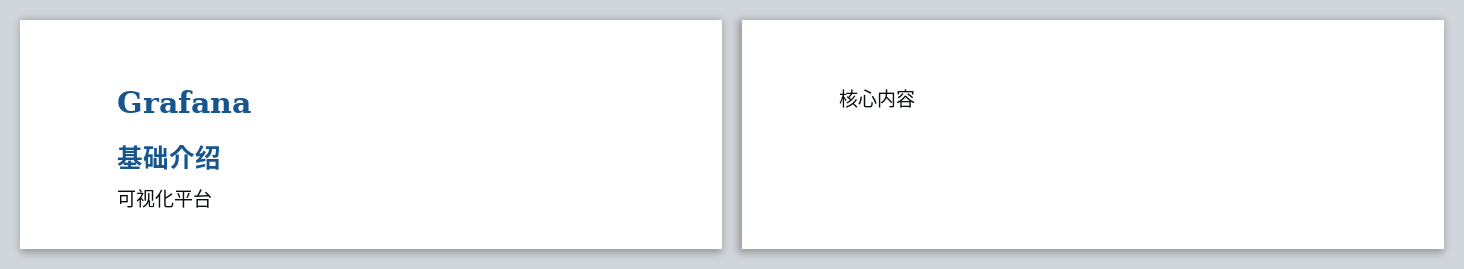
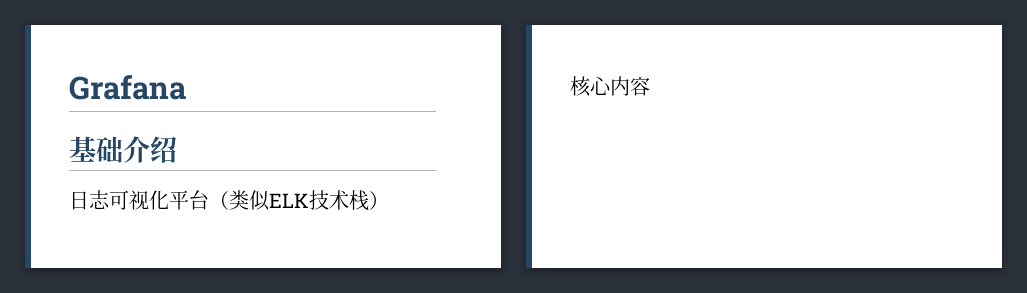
- 可视化平台
+ 日志可视化平台（类似ELK技术栈）

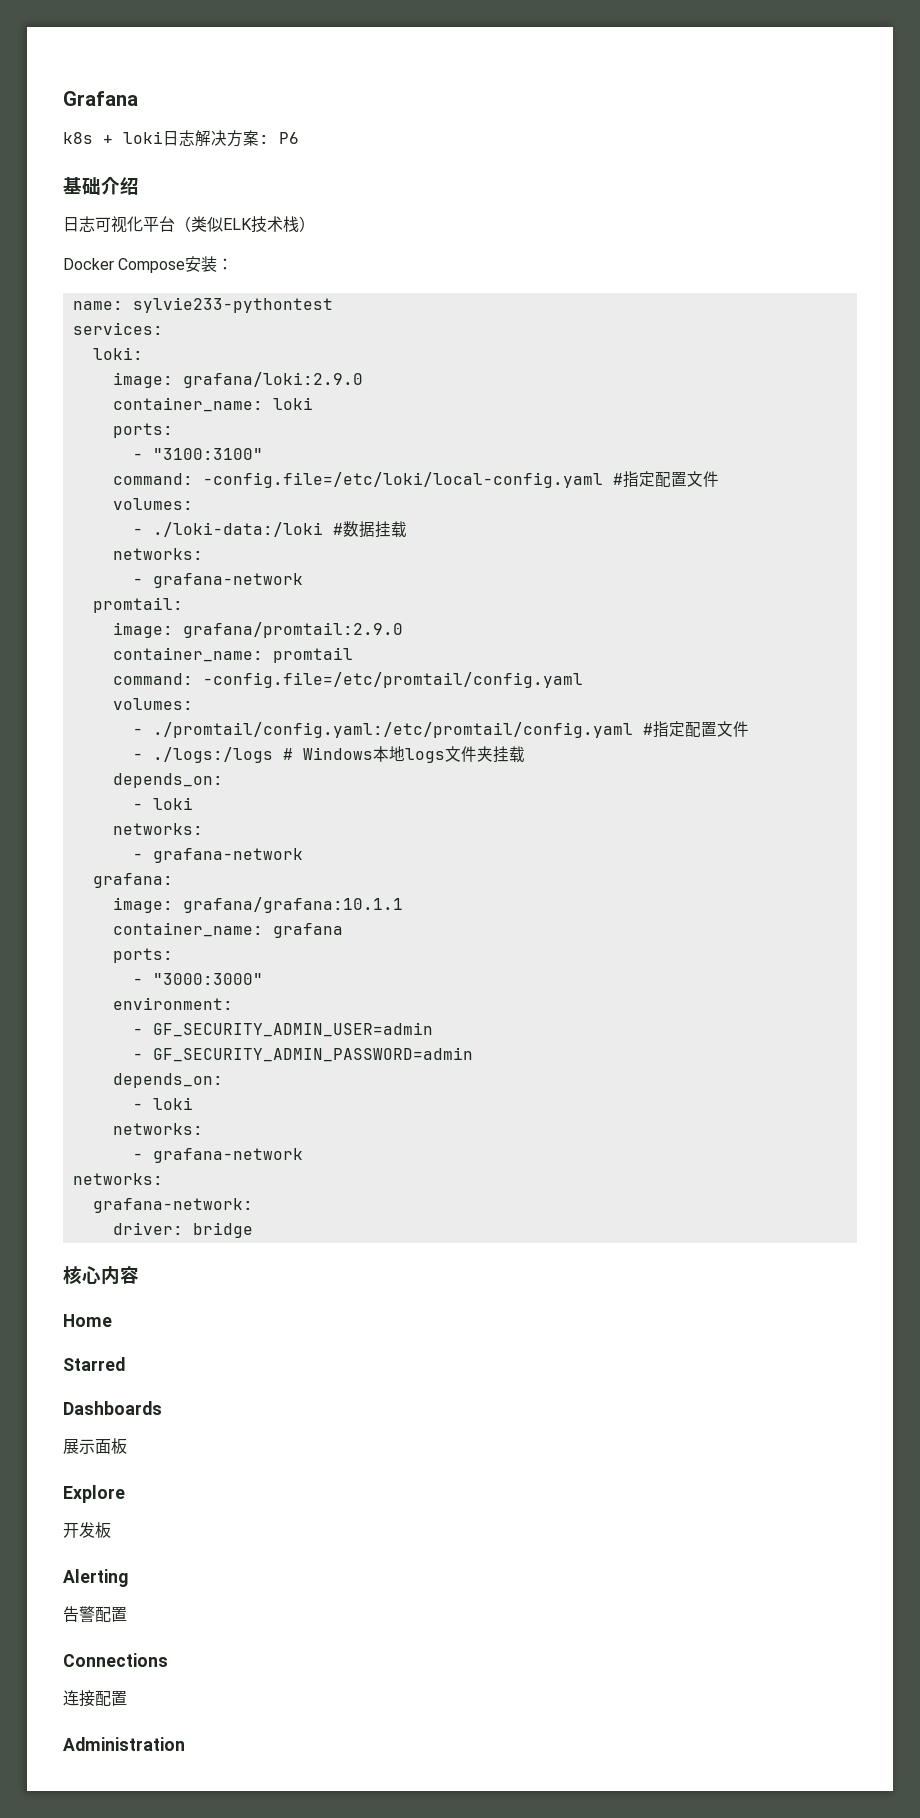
+ k8s + loki日志解决方案: P6
+ Docker Compose安装：
+ name: sylvie233-pythontest
+ services:
+ loki:
+ image: grafana/loki:2.9.0
+ container_name: loki
+ ports:
+ - "3100:3100"
+ command: -config.file=/etc/loki/local-config.yaml #指定配置文件
+ volumes:
+ - ./loki-data:/loki #数据挂载
+ networks:
+ - grafana-network
+ promtail:
+ image: grafana/promtail:2.9.0
+ container_name: promtail
+ command: -config.file=/etc/promtail/config.yaml
+ volumes:
+ - ./promtail/config.yaml:/etc/promtail/config.yaml #指定配置文件
+ - ./logs:/logs # Windows本地logs文件夹挂载
+ depends_on:
+ - loki
+ networks:
+ - grafana-network
+ grafana:
+ image: grafana/grafana:10.1.1
+ container_name: grafana
+ ports:
+ - "3000:3000"
+ environment:
+ - GF_SECURITY_ADMIN_USER=admin
+ - GF_SECURITY_ADMIN_PASSWORD=admin
+ depends_on:
+ - loki
+ networks:
+ - grafana-network
+ networks:
+ grafana-network:
+ driver: bridge
  核心内容
+ Home
+ Starred
+ Dashboards
+ 展示面板
+ Explore
+ 开发板
+ Alerting
+ 告警配置
+ Connections
+ 连接配置
+ Administration

